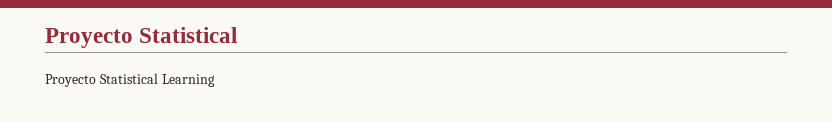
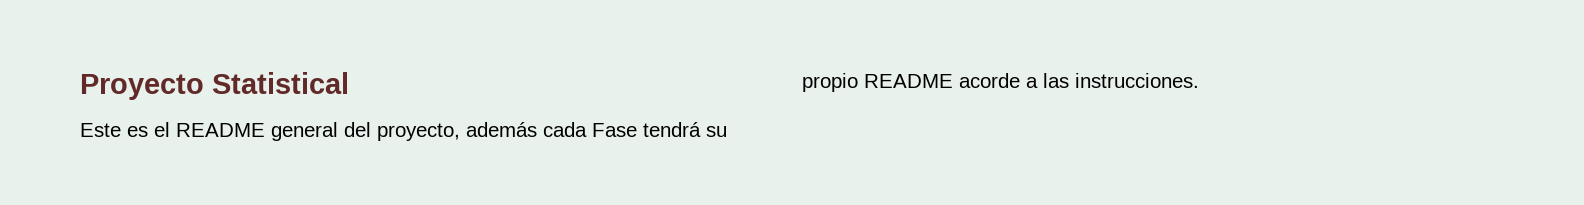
- Proyecto Statistical Learning
+ Este es el README general del proyecto, además cada Fase tendrá su propio README acorde a las instrucciones.

